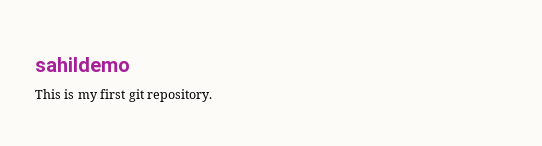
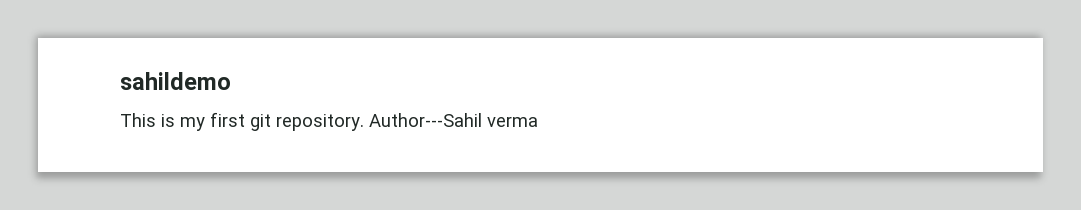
+ Author---Sahil verma

